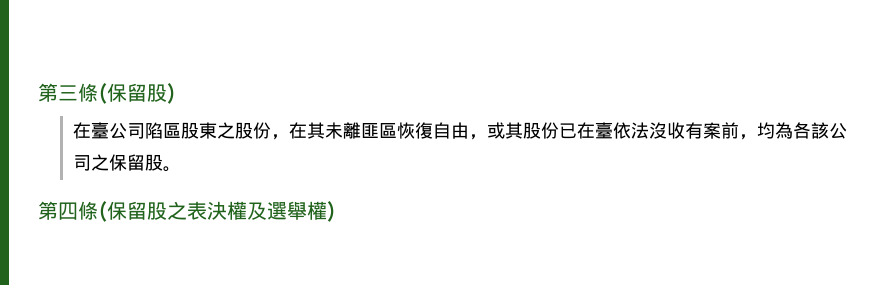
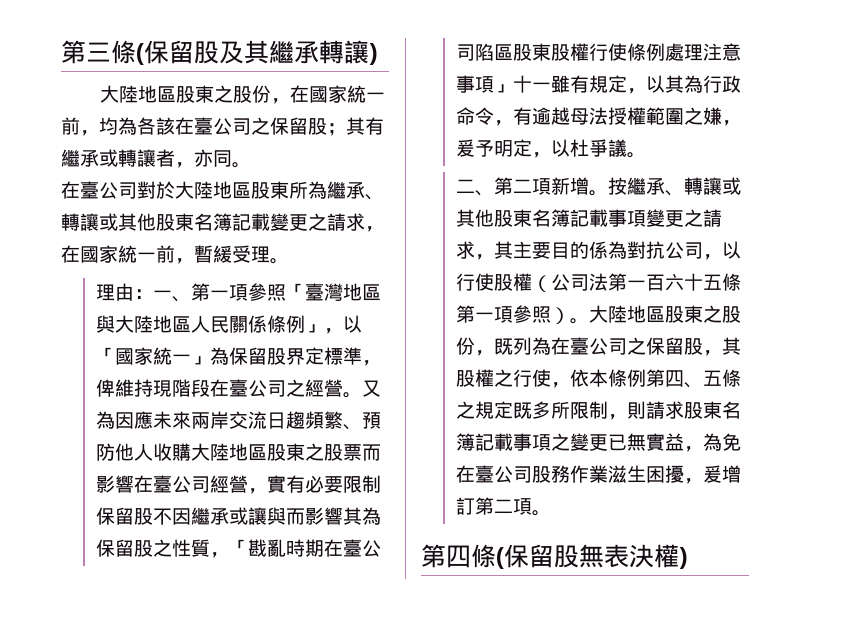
- 第三條(保留股)
- 在臺公司陷區股東之股份，在其未離匪區恢復自由，或其股份已在臺依法沒收有案前，均為各該公司之保留股。
+ 第三條(保留股及其繼承轉讓)
+ 大陸地區股東之股份，在國家統一前，均為各該在臺公司之保留股；其有繼承或轉讓者，亦同。
+ 在臺公司對於大陸地區股東所為繼承、轉讓或其他股東名簿記載變更之請求，在國家統一前，暫緩受理。
+ 理由：一、第一項參照「臺灣地區與大陸地區人民關係條例」，以「國家統一」為保留股界定標準，俾維持現階段在臺公司之經營。又為因應未來兩岸交流日趨頻繁、預防他人收購大陸地區股東之股票而影響在臺公司經營，實有必要限制保留股不因繼承或讓與而影響其為保留股之性質，「戡亂時期在臺公司陷區股東股權行使條例處理注意事項」十一雖有規定，以其為行政命令，有逾越母法授權範圍之嫌，爰予明定，以杜爭議。
+ 二、第二項新增。按繼承、轉讓或其他股東名簿記載事項變更之請求，其主要目的係為對抗公司，以行使股權（公司法第一百六十五條第一項參照）。大陸地區股東之股份，既列為在臺公司之保留股，其股權之行使，依本條例第四、五條之規定既多所限制，則請求股東名簿記載事項之變更已無實益，為免在臺公司股務作業滋生困擾，爰增訂第二項。
- 第四條(保留股之表決權及選舉權)
+ 第四條(保留股無表決權)

